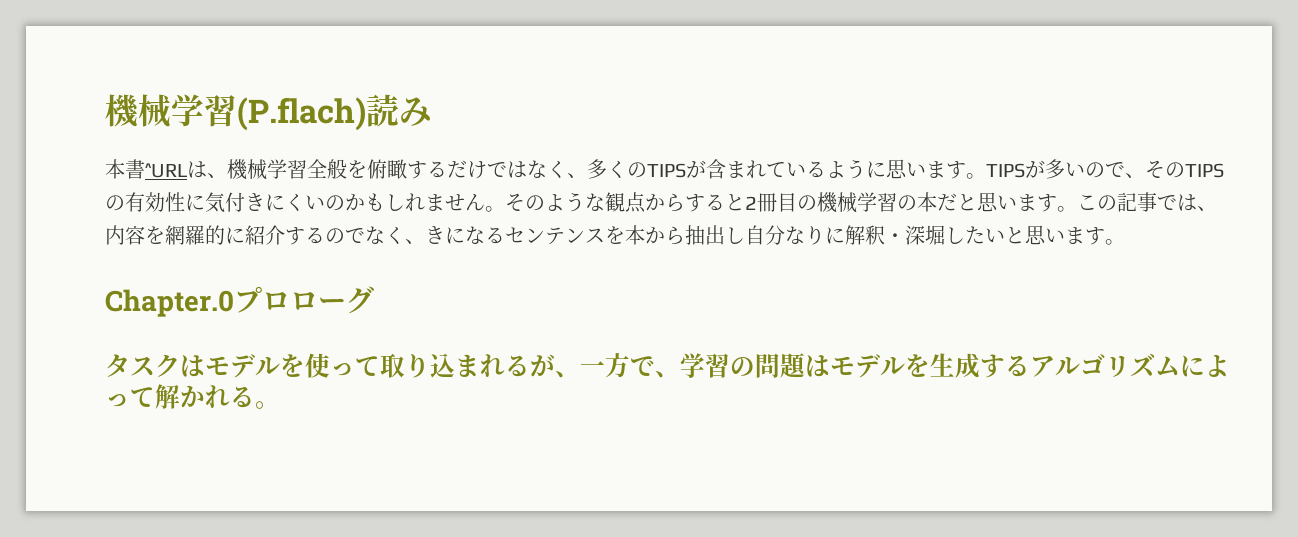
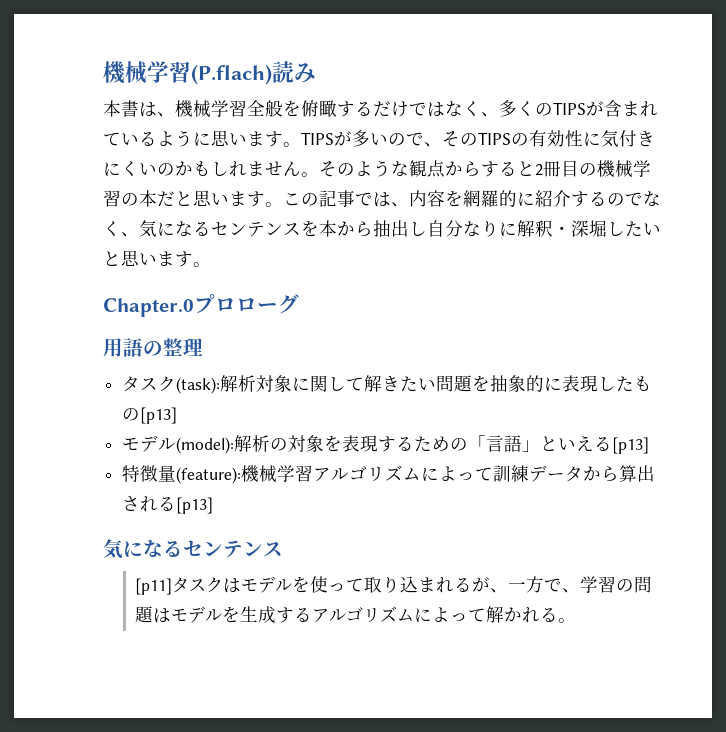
- 本書^URLは、機械学習全般を俯瞰するだけではなく、多くのTIPSが含まれているように思います。
+ 本書は、機械学習全般を俯瞰するだけではなく、多くのTIPSが含まれているように思います。
- この記事では、内容を網羅的に紹介するのでなく、きになるセンテンスを本から抽出し自分なりに解釈・深堀したいと思います。
+ この記事では、内容を網羅的に紹介するのでなく、気になるセンテンスを本から抽出し自分なりに解釈・深堀したいと思います。
- タスクはモデルを使って取り込まれるが、一方で、学習の問題はモデルを生成するアルゴリズムによって解かれる。
+ 用語の整理
+ タスク(task):解析対象に関して解きたい問題を抽象的に表現したもの[p13]
+ モデル(model):解析の対象を表現するための「言語」といえる[p13]
+ 特徴量(feature):機械学習アルゴリズムによって訓練データから算出される[p13]
+ 気になるセンテンス
+ [p11]タスクはモデルを使って取り込まれるが、一方で、学習の問題はモデルを生成するアルゴリズムによって解かれる。

